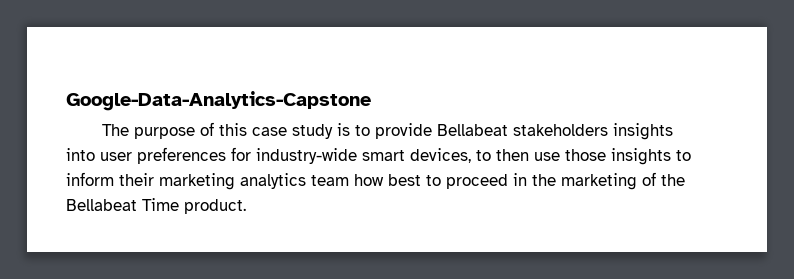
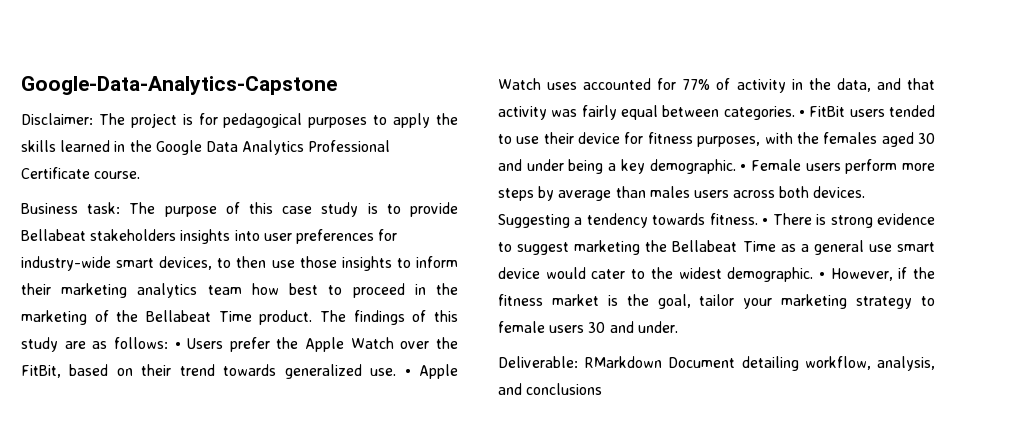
- The purpose of this case study is to provide Bellabeat stakeholders insights into user preferences for industry-wide smart devices, to then use those insights to inform their marketing analytics team how best to proceed in the marketing of the Bellabeat Time product.
+ Disclaimer: The project is for pedagogical purposes to apply the skills learned in the Google Data Analytics Professional Certificate course.
+ Business task: The purpose of this case study is to provide Bellabeat stakeholders insights into user preferences for industry-wide smart devices, to then use those insights to inform their marketing analytics team how best to proceed in the marketing of the Bellabeat Time product.
+ The findings of this study are as follows: • Users prefer the Apple Watch over the FitBit, based on their trend towards generalized use. • Apple Watch uses accounted for 77% of activity in the data, and that activity was fairly equal between categories. • FitBit users tended to use their device for fitness purposes, with the females aged 30 and under being a key demographic. • Female users perform more steps by average than males users across both devices. Suggesting a tendency towards fitness. • There is strong evidence to suggest marketing the Bellabeat Time as a general use smart device would cater to the widest demographic. • However, if the fitness market is the goal, tailor your marketing strategy to female users 30 and under.
+ Deliverable: RMarkdown Document detailing workflow, analysis, and conclusions

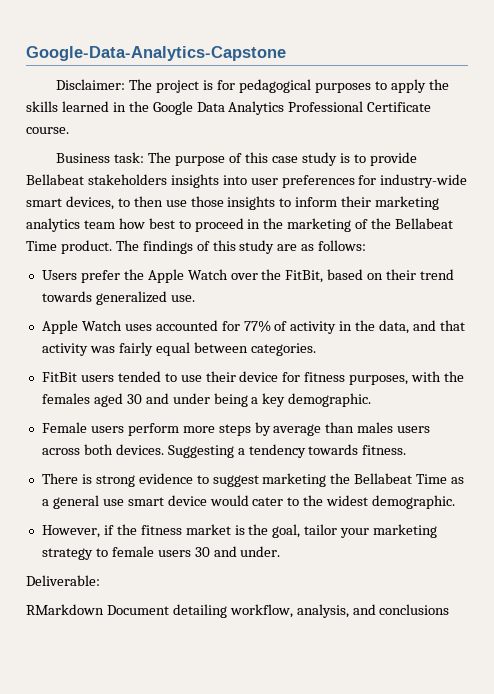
- The findings of this study are as follows: • Users prefer the Apple Watch over the FitBit, based on their trend towards generalized use. • Apple Watch uses accounted for 77% of activity in the data, and that activity was fairly equal between categories. • FitBit users tended to use their device for fitness purposes, with the females aged 30 and under being a key demographic. • Female users perform more steps by average than males users across both devices.
+ The findings of this study are as follows:
+ Users prefer the Apple Watch over the FitBit, based on their trend towards generalized use.
+ Apple Watch uses accounted for 77% of activity in the data, and that activity was fairly equal between categories.
+ FitBit users tended to use their device for fitness purposes, with the females aged 30 and under being a key demographic.
+ Female users perform more steps by average than males users across both devices.
- Suggesting a tendency towards fitness. • There is strong evidence to suggest marketing the Bellabeat Time as a general use smart device would cater to the widest demographic. • However, if the fitness market is the goal, tailor your marketing strategy to female users 30 and under.
+ Suggesting a tendency towards fitness.
+ There is strong evidence to suggest marketing the Bellabeat Time as a general use smart device would cater to the widest demographic.
+ However, if the fitness market is the goal, tailor your marketing strategy to female users 30 and under.
- Deliverable: RMarkdown Document detailing workflow, analysis, and conclusions
+ Deliverable:
+ RMarkdown Document detailing workflow, analysis, and conclusions

